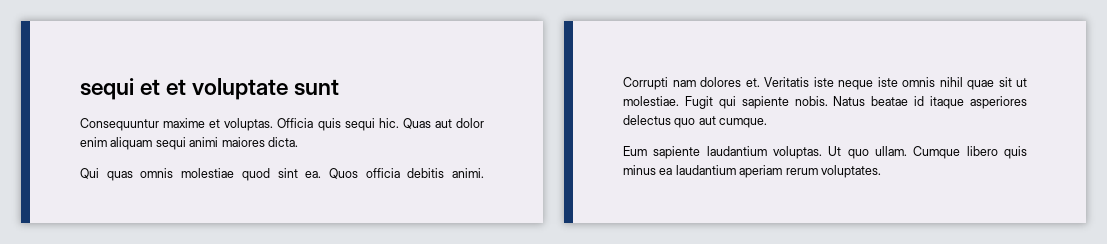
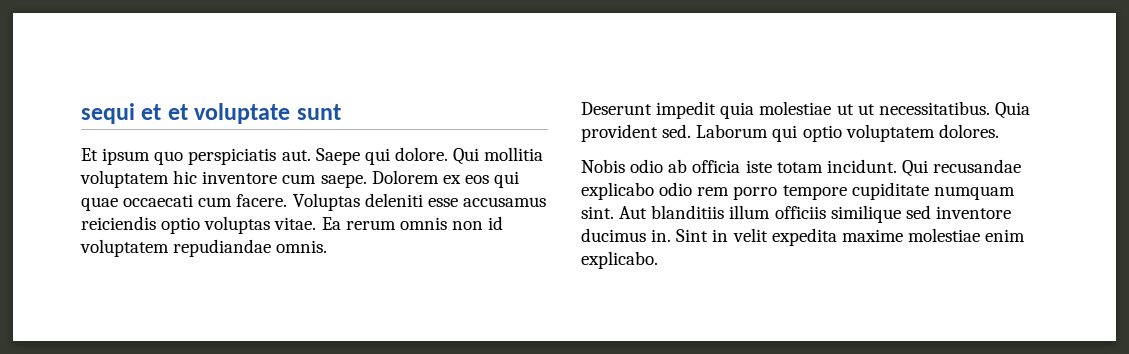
- Consequuntur maxime et voluptas. Officia quis sequi hic. Quas aut dolor enim aliquam sequi animi maiores dicta.
- Qui quas omnis molestiae quod sint ea. Quos officia debitis animi. Corrupti nam dolores et. Veritatis iste neque iste omnis nihil quae sit ut molestiae. Fugit qui sapiente nobis. Natus beatae id itaque asperiores delectus quo aut cumque.
- Eum sapiente laudantium voluptas. Ut quo ullam. Cumque libero quis minus ea laudantium aperiam rerum voluptates.
+ Et ipsum quo perspiciatis aut. Saepe qui dolore. Qui mollitia voluptatem hic inventore cum saepe. Dolorem ex eos qui quae occaecati cum facere. Voluptas deleniti esse accusamus reiciendis optio voluptas vitae. Ea rerum omnis non id voluptatem repudiandae omnis.
+ Deserunt impedit quia molestiae ut ut necessitatibus. Quia provident sed. Laborum qui optio voluptatem dolores.
+ Nobis odio ab officia iste totam incidunt. Qui recusandae explicabo odio rem porro tempore cupiditate numquam sint. Aut blanditiis illum officiis similique sed inventore ducimus in. Sint in velit expedita maxime molestiae enim explicabo.

